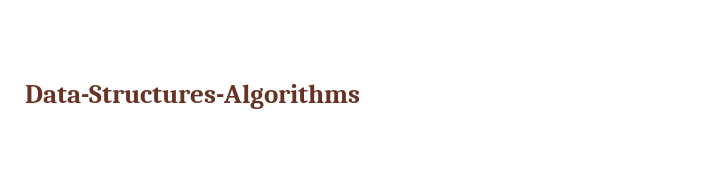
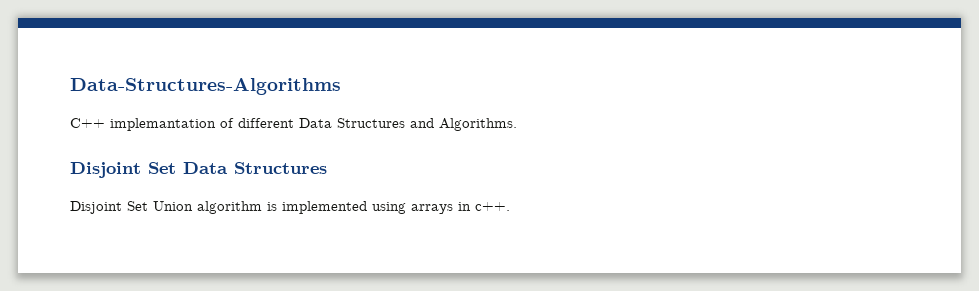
+ C++ implemantation of different Data Structures and Algorithms.
+ Disjoint Set Data Structures
+ Disjoint Set Union algorithm is implemented using arrays in c++.

